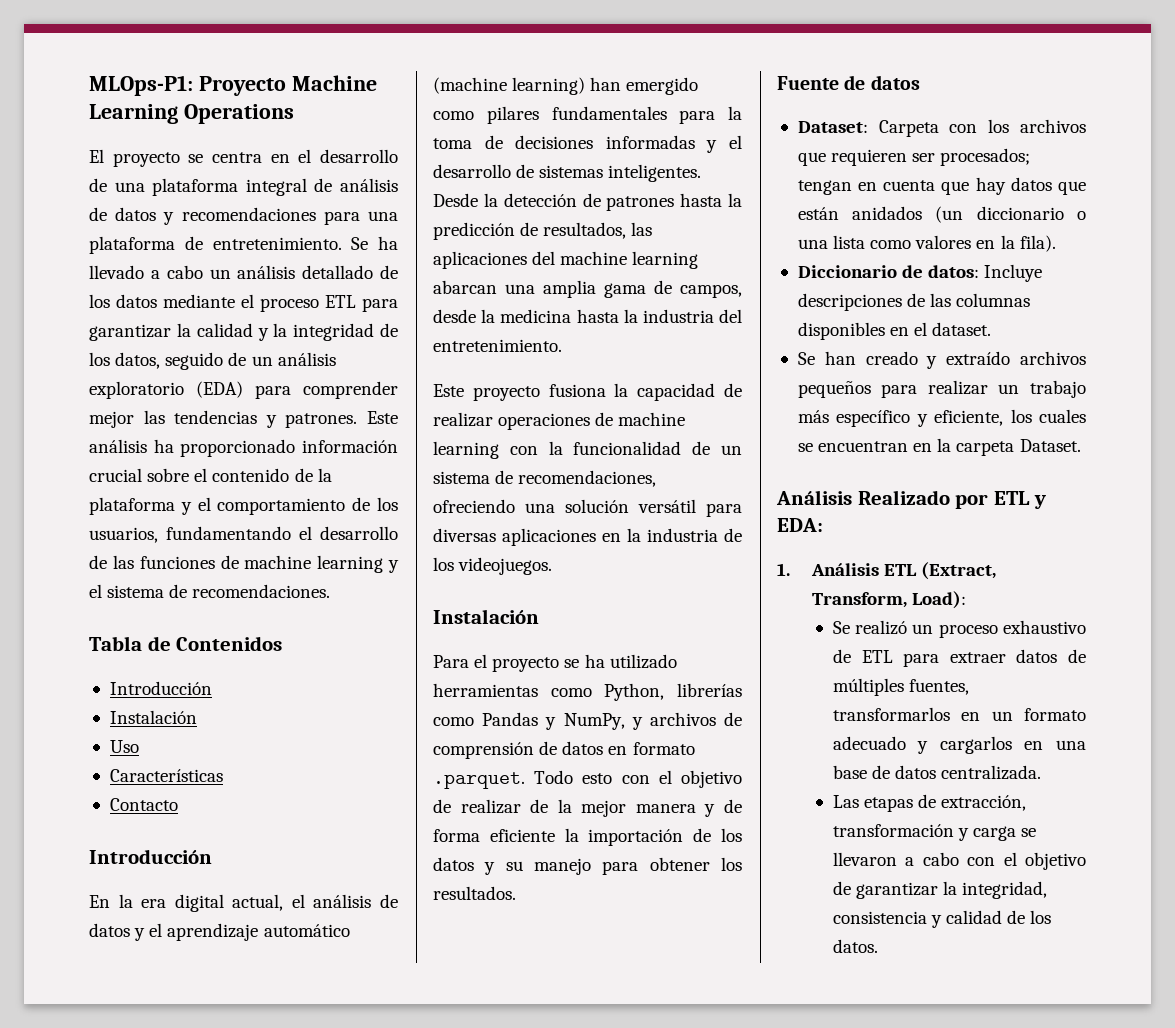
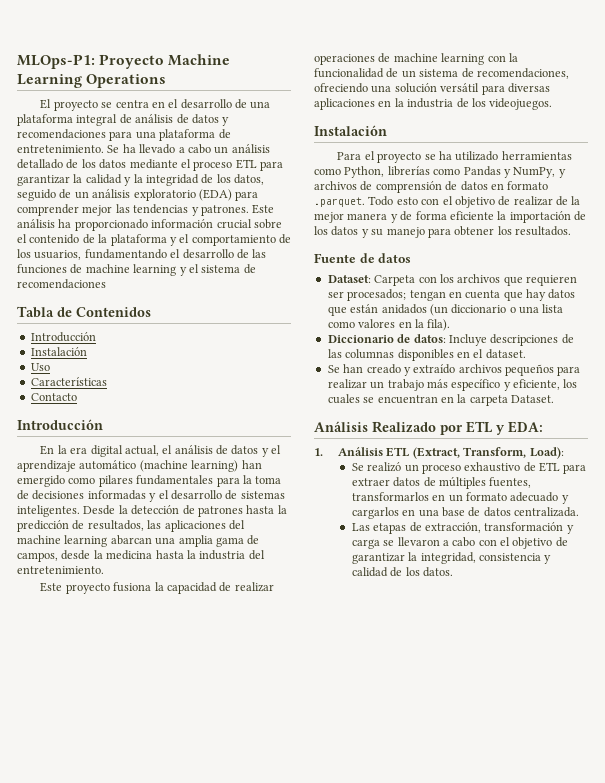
- Este análisis ha proporcionado información crucial sobre el contenido de la plataforma y el comportamiento de los usuarios, fundamentando el desarrollo de las funciones de machine learning y el sistema de recomendaciones.
+ Este análisis ha proporcionado información crucial sobre el contenido de la plataforma y el comportamiento de los usuarios, fundamentando el desarrollo de las funciones de machine learning y el sistema de recomendaciones

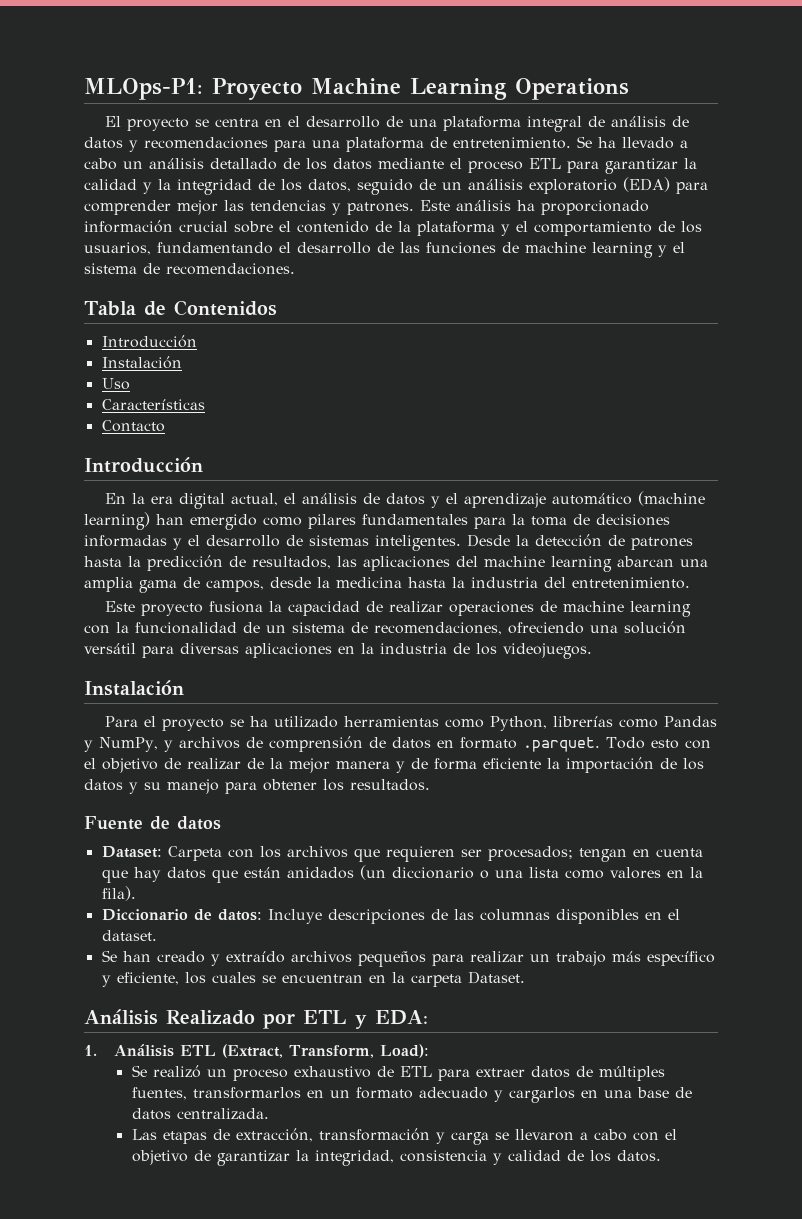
- Este análisis ha proporcionado información crucial sobre el contenido de la plataforma y el comportamiento de los usuarios, fundamentando el desarrollo de las funciones de machine learning y el sistema de recomendaciones
+ Este análisis ha proporcionado información crucial sobre el contenido de la plataforma y el comportamiento de los usuarios, fundamentando el desarrollo de las funciones de machine learning y el sistema de recomendaciones.

